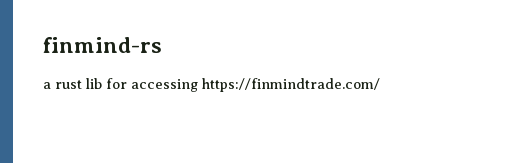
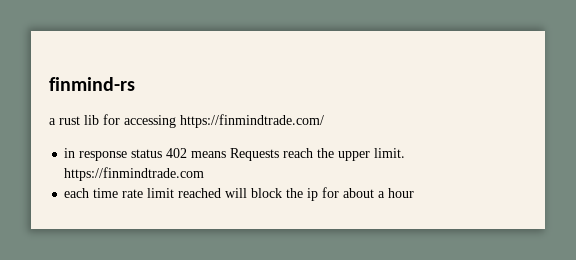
+ in response status 402 means Requests reach the upper limit. https://finmindtrade.com
+ each time rate limit reached will block the ip for about a hour

